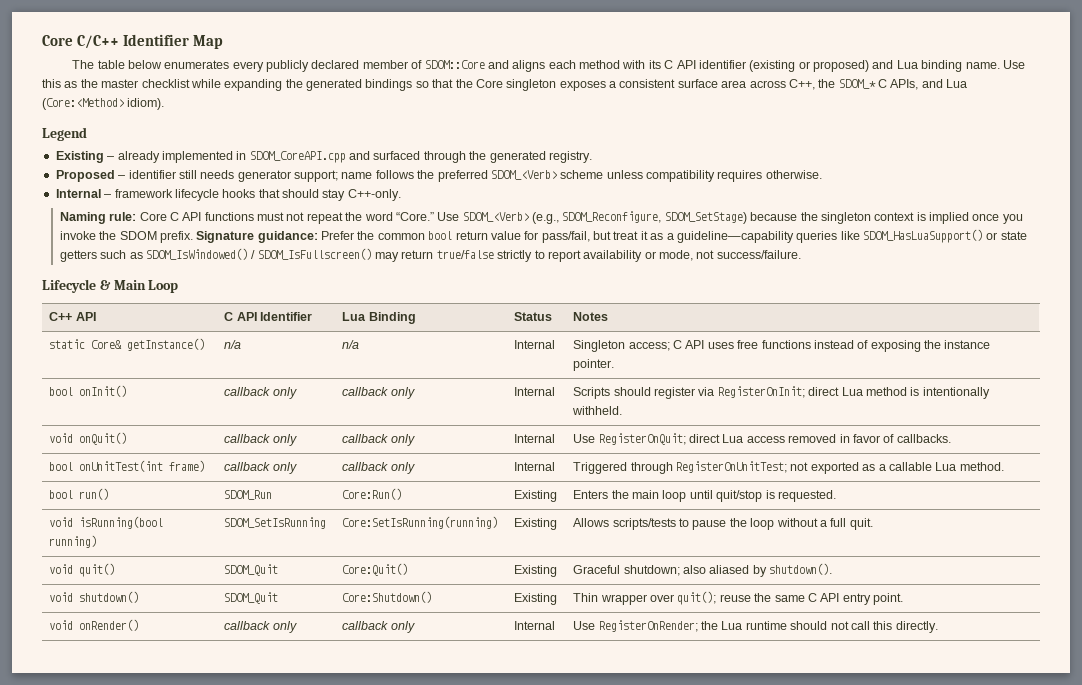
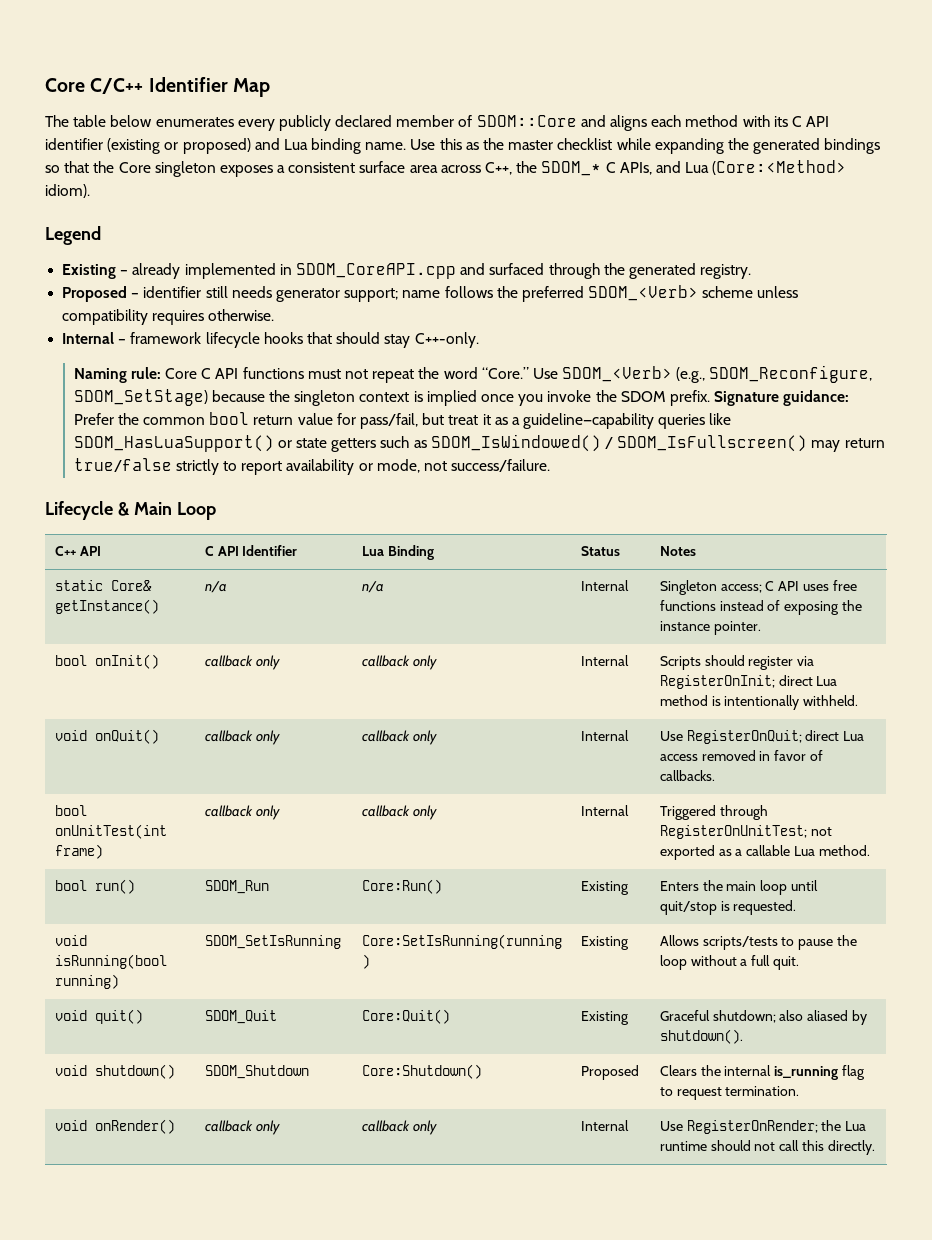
- void shutdown() | SDOM_Quit | Core:Shutdown() | Existing | Thin wrapper over quit(); reuse the same C API entry point.
+ void shutdown() | SDOM_Shutdown | Core:Shutdown() | Proposed | Clears the internal is_running flag to request termination.

